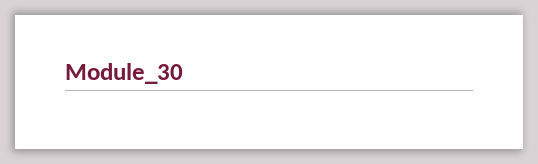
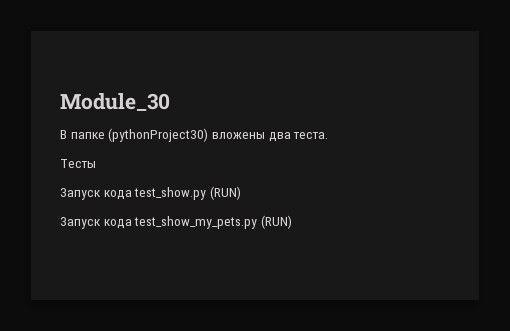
+ В папке (pythonProject30) вложены два теста.
+ Тесты
+ Запуск кода test_show.py (RUN)
+ Запуск кода test_show_my_pets.py (RUN)

